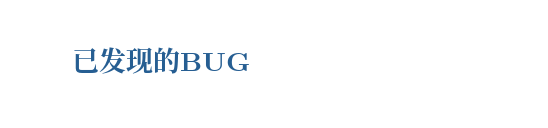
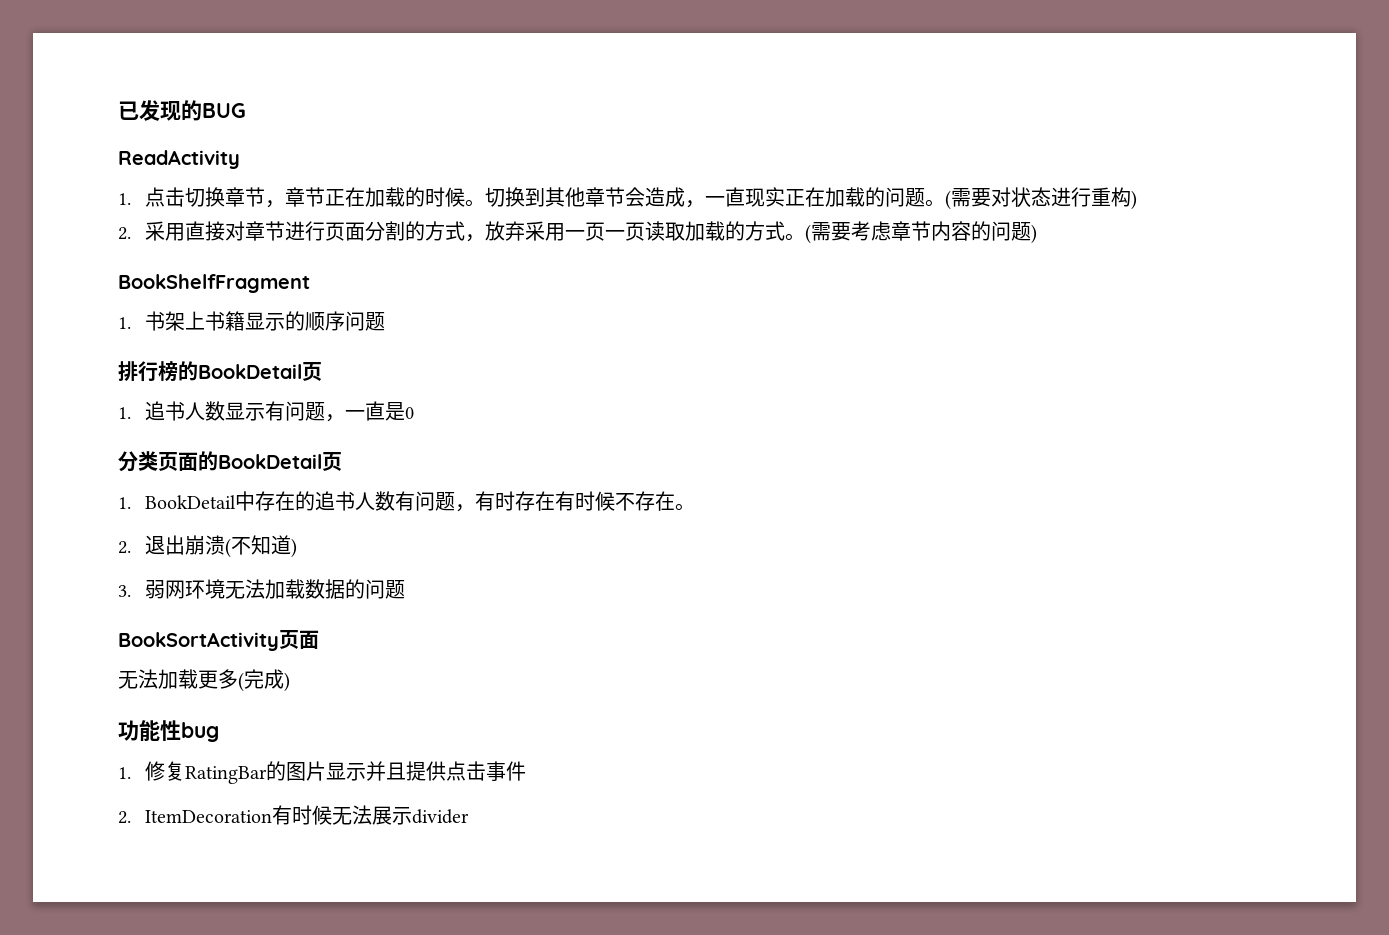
+ ReadActivity
+ 1.点击切换章节，章节正在加载的时候。切换到其他章节会造成，一直现实正在加载的问题。(需要对状态进行重构)
+ 2.采用直接对章节进行页面分割的方式，放弃采用一页一页读取加载的方式。(需要考虑章节内容的问题)
+ BookShelfFragment
+ 1.书架上书籍显示的顺序问题
+ 排行榜的BookDetail页
+ 1.追书人数显示有问题，一直是0
+ 分类页面的BookDetail页
+ 1. BookDetail中存在的追书人数有问题，有时存在有时候不存在。
+ 2.退出崩溃(不知道)
+ 3.弱网环境无法加载数据的问题
+ BookSortActivity页面
+ 无法加载更多(完成)
+ 功能性bug
+ 1.修复RatingBar的图片显示并且提供点击事件
+ 2. ItemDecoration有时候无法展示divider

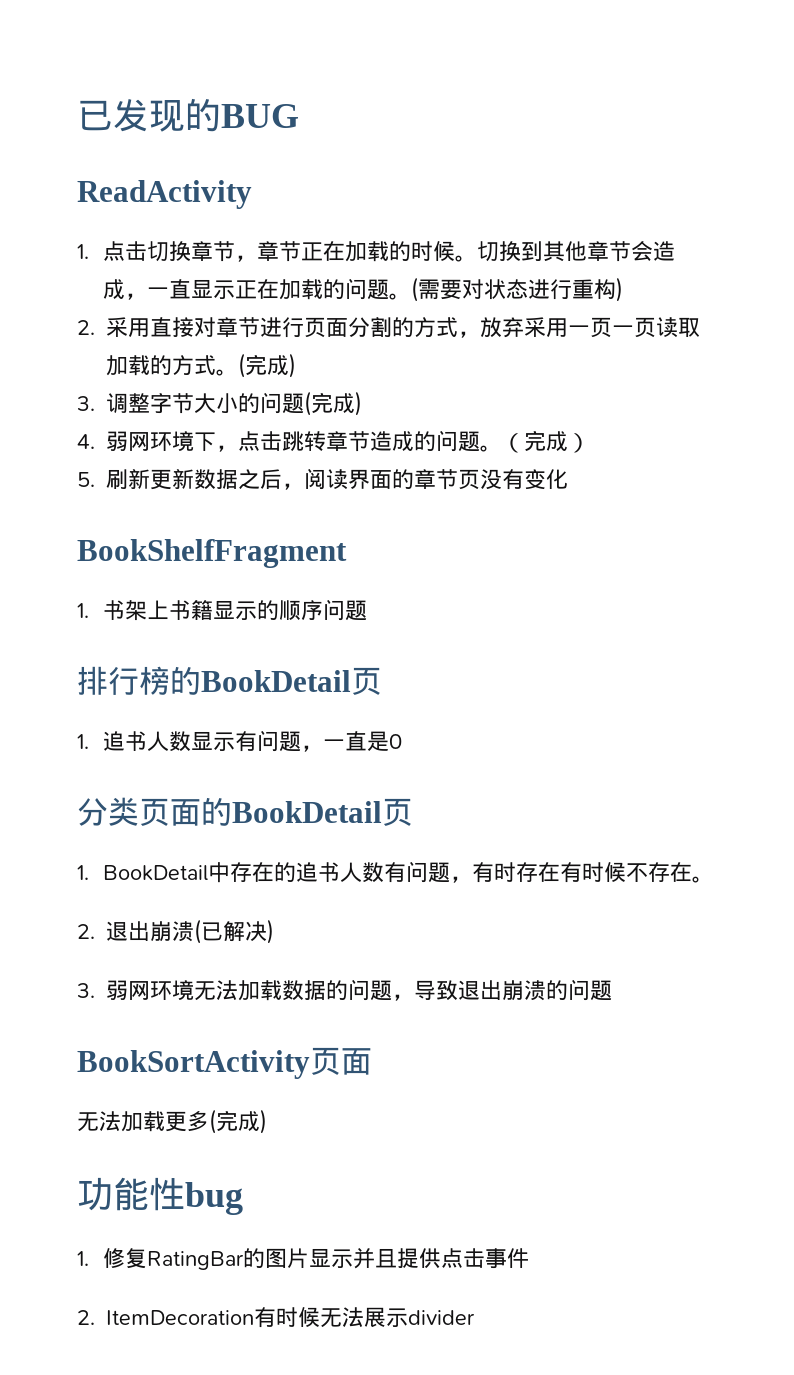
- 切换到其他章节会造成，一直现实正在加载的问题。
+ 切换到其他章节会造成，一直显示正在加载的问题。
- 2.采用直接对章节进行页面分割的方式，放弃采用一页一页读取加载的方式。(需要考虑章节内容的问题)
+ 2.采用直接对章节进行页面分割的方式，放弃采用一页一页读取加载的方式。(完成)
+ 3.调整字节大小的问题(完成)
+ 4.弱网环境下，点击跳转章节造成的问题。（完成）
+ 5.刷新更新数据之后，阅读界面的章节页没有变化
- 2.退出崩溃(不知道)
+ 2.退出崩溃(已解决)
- 3.弱网环境无法加载数据的问题
+ 3.弱网环境无法加载数据的问题，导致退出崩溃的问题

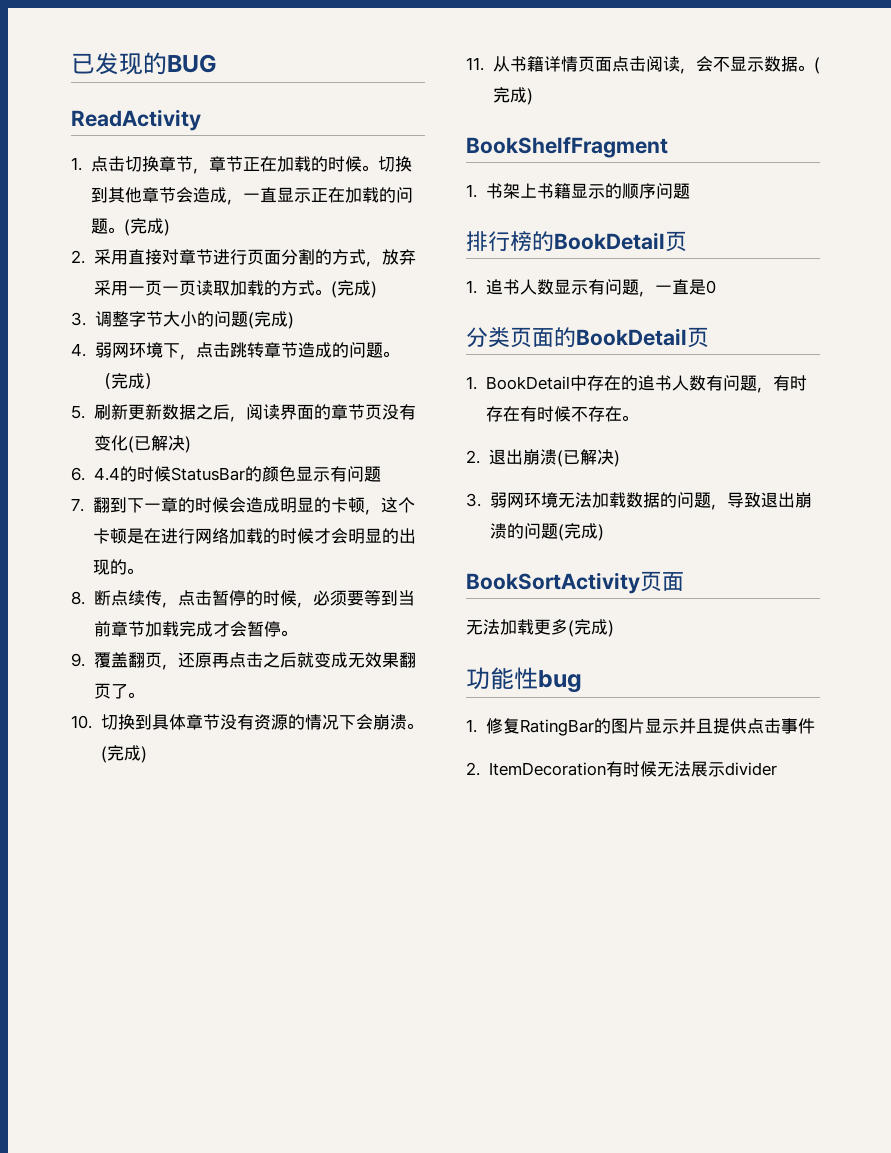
- 切换到其他章节会造成，一直显示正在加载的问题。(需要对状态进行重构)
+ 切换到其他章节会造成，一直显示正在加载的问题。(完成)
- 5.刷新更新数据之后，阅读界面的章节页没有变化
+ 5.刷新更新数据之后，阅读界面的章节页没有变化(已解决)
+ 6. 4.4的时候StatusBar的颜色显示有问题
+ 7.翻到下一章的时候会造成明显的卡顿，这个卡顿是在进行网络加载的时候才会明显的出现的。
+ 8.断点续传，点击暂停的时候，必须要等到当前章节加载完成才会暂停。
+ 9.覆盖翻页，还原再点击之后就变成无效果翻页了。
+ 10.切换到具体章节没有资源的情况下会崩溃。(完成)
+ 11.从书籍详情页面点击阅读，会不显示数据。(完成)
- 3.弱网环境无法加载数据的问题，导致退出崩溃的问题
+ 3.弱网环境无法加载数据的问题，导致退出崩溃的问题(完成)

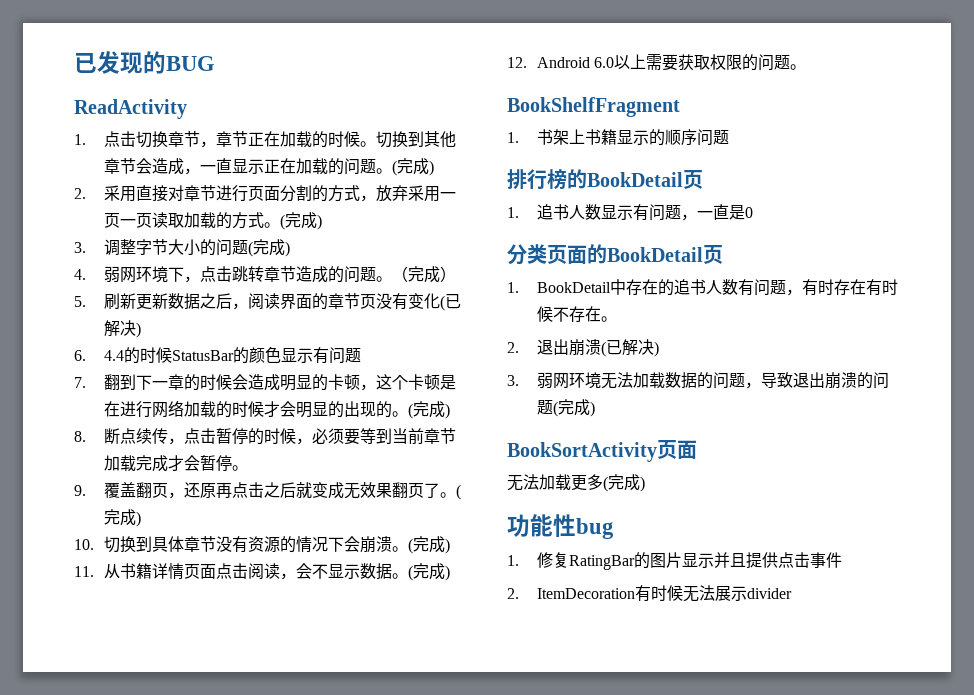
- 7.翻到下一章的时候会造成明显的卡顿，这个卡顿是在进行网络加载的时候才会明显的出现的。
+ 7.翻到下一章的时候会造成明显的卡顿，这个卡顿是在进行网络加载的时候才会明显的出现的。(完成)
- 9.覆盖翻页，还原再点击之后就变成无效果翻页了。
+ 9.覆盖翻页，还原再点击之后就变成无效果翻页了。(完成)
+ 12. Android 6.0以上需要获取权限的问题。

